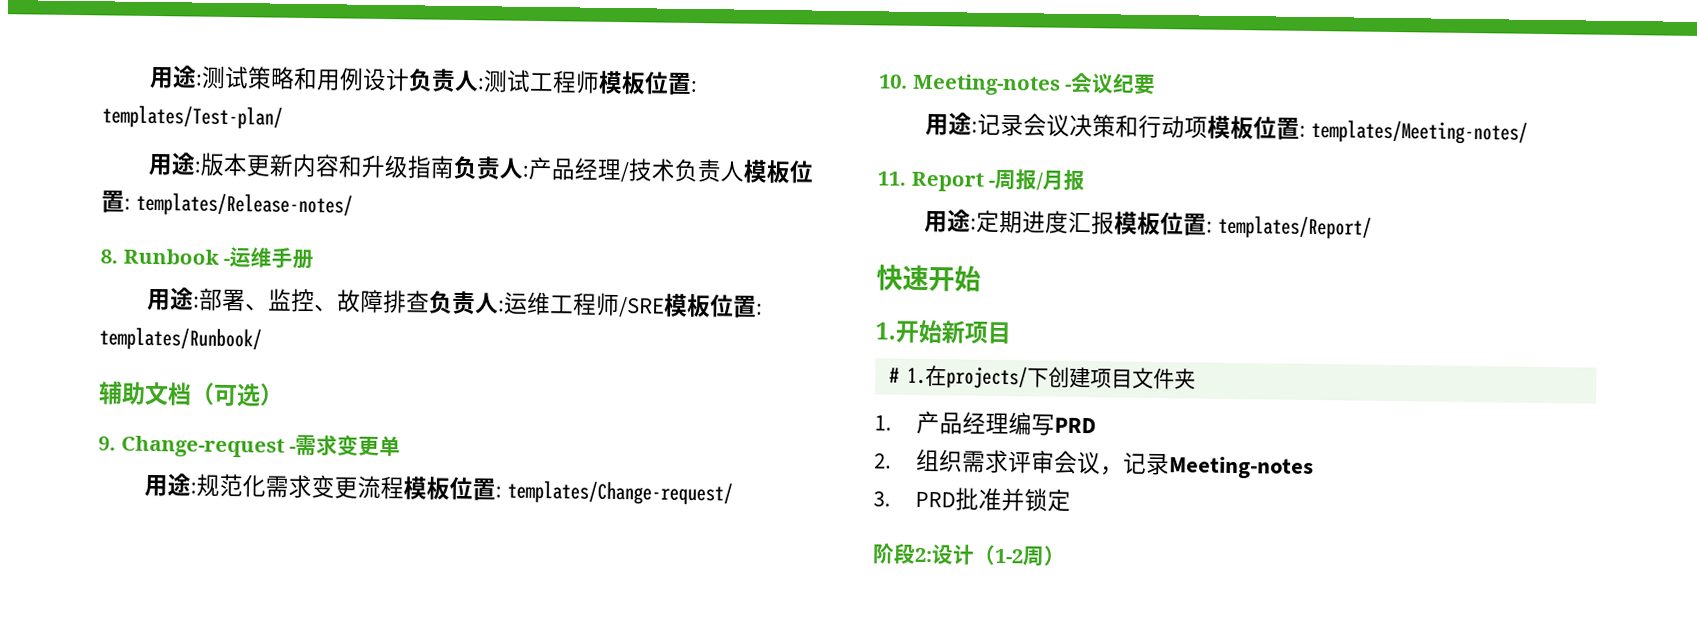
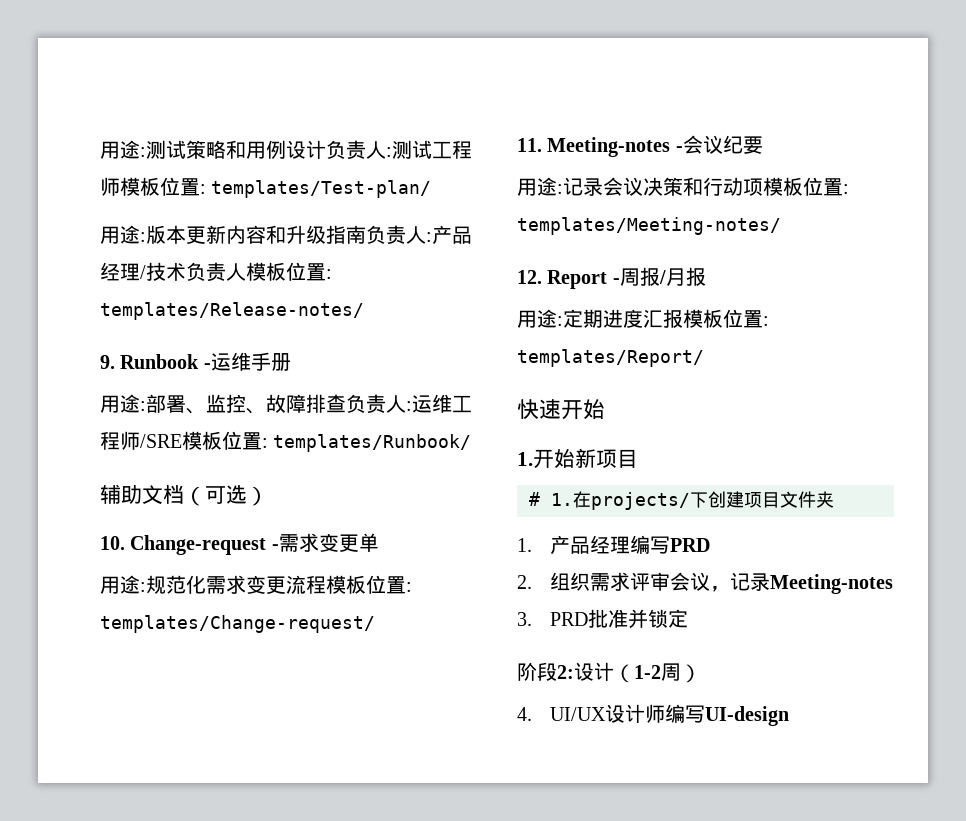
- 8. Runbook -运维手册
+ 9. Runbook -运维手册
- 9. Change-request -需求变更单
+ 10. Change-request -需求变更单
- 10. Meeting-notes -会议纪要
+ 11. Meeting-notes -会议纪要
- 11. Report -周报/月报
+ 12. Report -周报/月报
+ 4. UI/UX设计师编写UI-design

